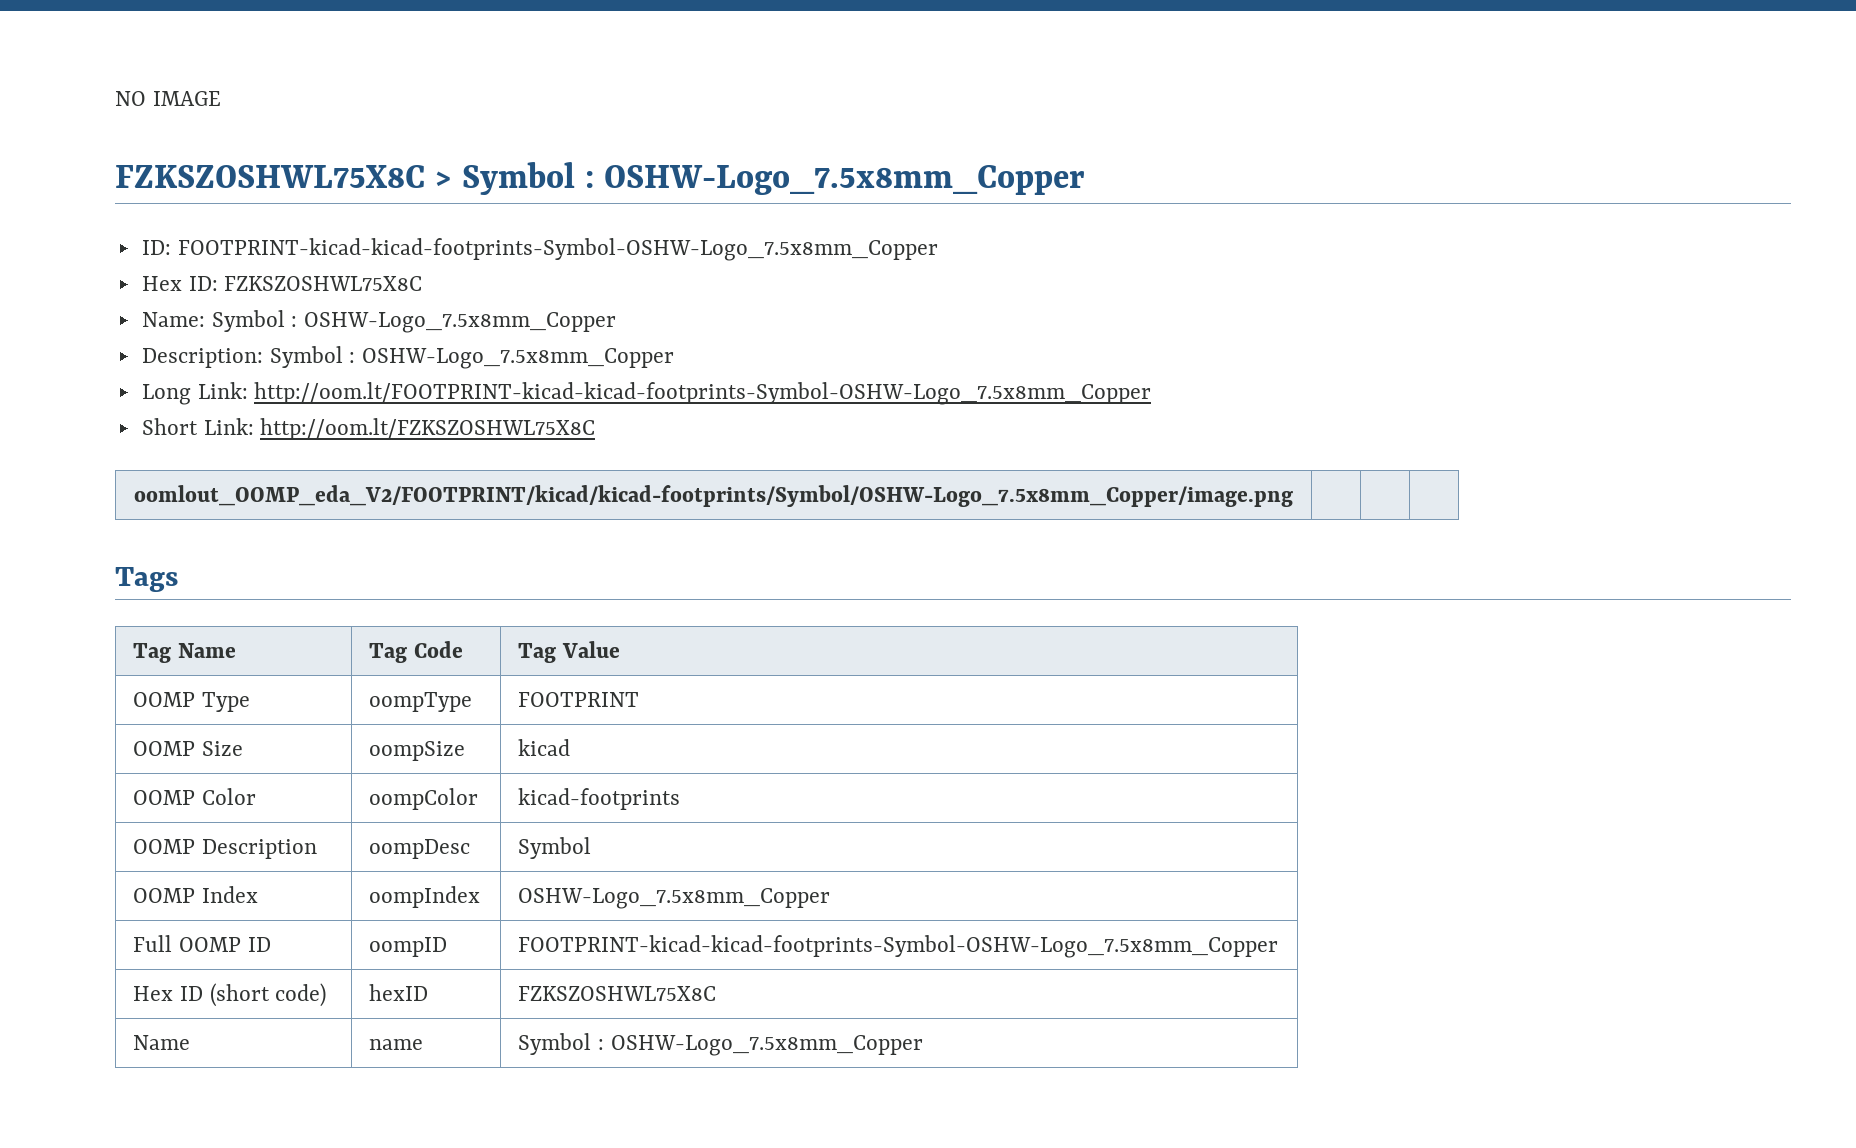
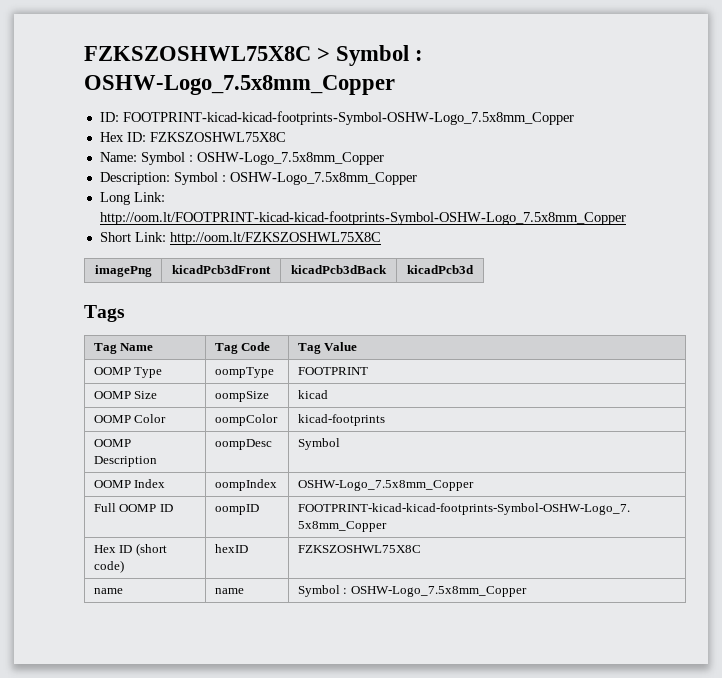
- NO IMAGE
- oomlout_OOMP_eda_V2/FOOTPRINT/kicad/kicad-footprints/Symbol/OSHW-Logo_7.5x8mm_Copper/image.png | | |
+ imagePng | kicadPcb3dFront | kicadPcb3dBack | kicadPcb3d
- Name | name | Symbol : OSHW-Logo_7.5x8mm_Copper
+ name | name | Symbol : OSHW-Logo_7.5x8mm_Copper

